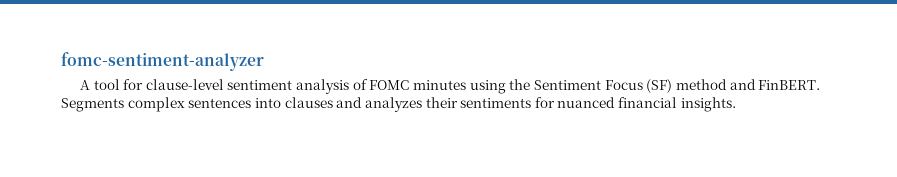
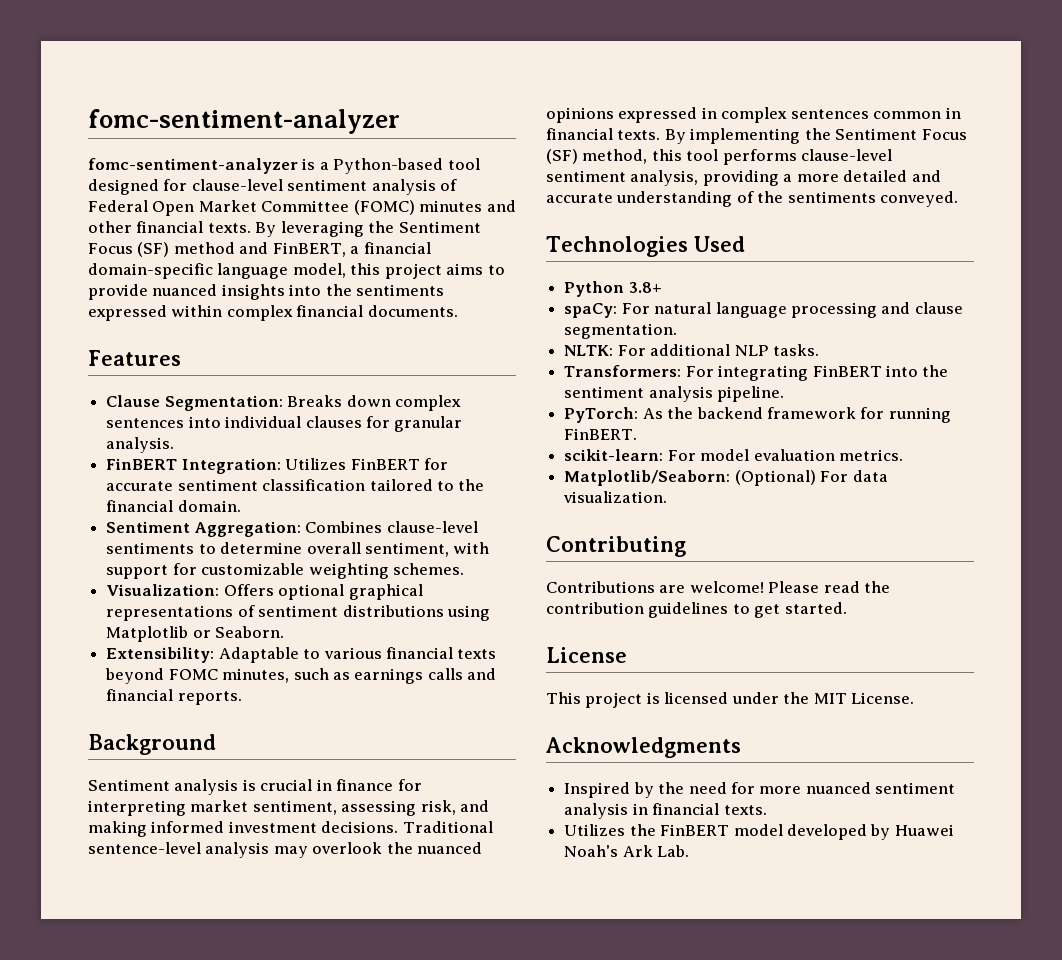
- A tool for clause-level sentiment analysis of FOMC minutes using the Sentiment Focus (SF) method and FinBERT. Segments complex sentences into clauses and analyzes their sentiments for nuanced financial insights.
+ fomc-sentiment-analyzer is a Python-based tool designed for clause-level sentiment analysis of Federal Open Market Committee (FOMC) minutes and other financial texts. By leveraging the Sentiment Focus (SF) method and FinBERT, a financial domain-specific language model, this project aims to provide nuanced insights into the sentiments expressed within complex financial documents.
+ Features
+ Clause Segmentation: Breaks down complex sentences into individual clauses for granular analysis.
+ FinBERT Integration: Utilizes FinBERT for accurate sentiment classification tailored to the financial domain.
+ Sentiment Aggregation: Combines clause-level sentiments to determine overall sentiment, with support for customizable weighting schemes.
+ Visualization: Offers optional graphical representations of sentiment distributions using Matplotlib or Seaborn.
+ Extensibility: Adaptable to various financial texts beyond FOMC minutes, such as earnings calls and financial reports.
+ Background
+ Sentiment analysis is crucial in finance for interpreting market sentiment, assessing risk, and making informed investment decisions. Traditional sentence-level analysis may overlook the nuanced opinions expressed in complex sentences common in financial texts. By implementing the Sentiment Focus (SF) method, this tool performs clause-level sentiment analysis, providing a more detailed and accurate understanding of the sentiments conveyed.
+ Technologies Used
+ Python 3.8+
+ spaCy: For natural language processing and clause segmentation.
+ NLTK: For additional NLP tasks.
+ Transformers: For integrating FinBERT into the sentiment analysis pipeline.
+ PyTorch: As the backend framework for running FinBERT.
+ scikit-learn: For model evaluation metrics.
+ Matplotlib/Seaborn: (Optional) For data visualization.
+ Contributing
+ Contributions are welcome! Please read the contribution guidelines to get started.
+ License
+ This project is licensed under the MIT License.
+ Acknowledgments
+ Inspired by the need for more nuanced sentiment analysis in financial texts.
+ Utilizes the FinBERT model developed by Huawei Noah's Ark Lab.

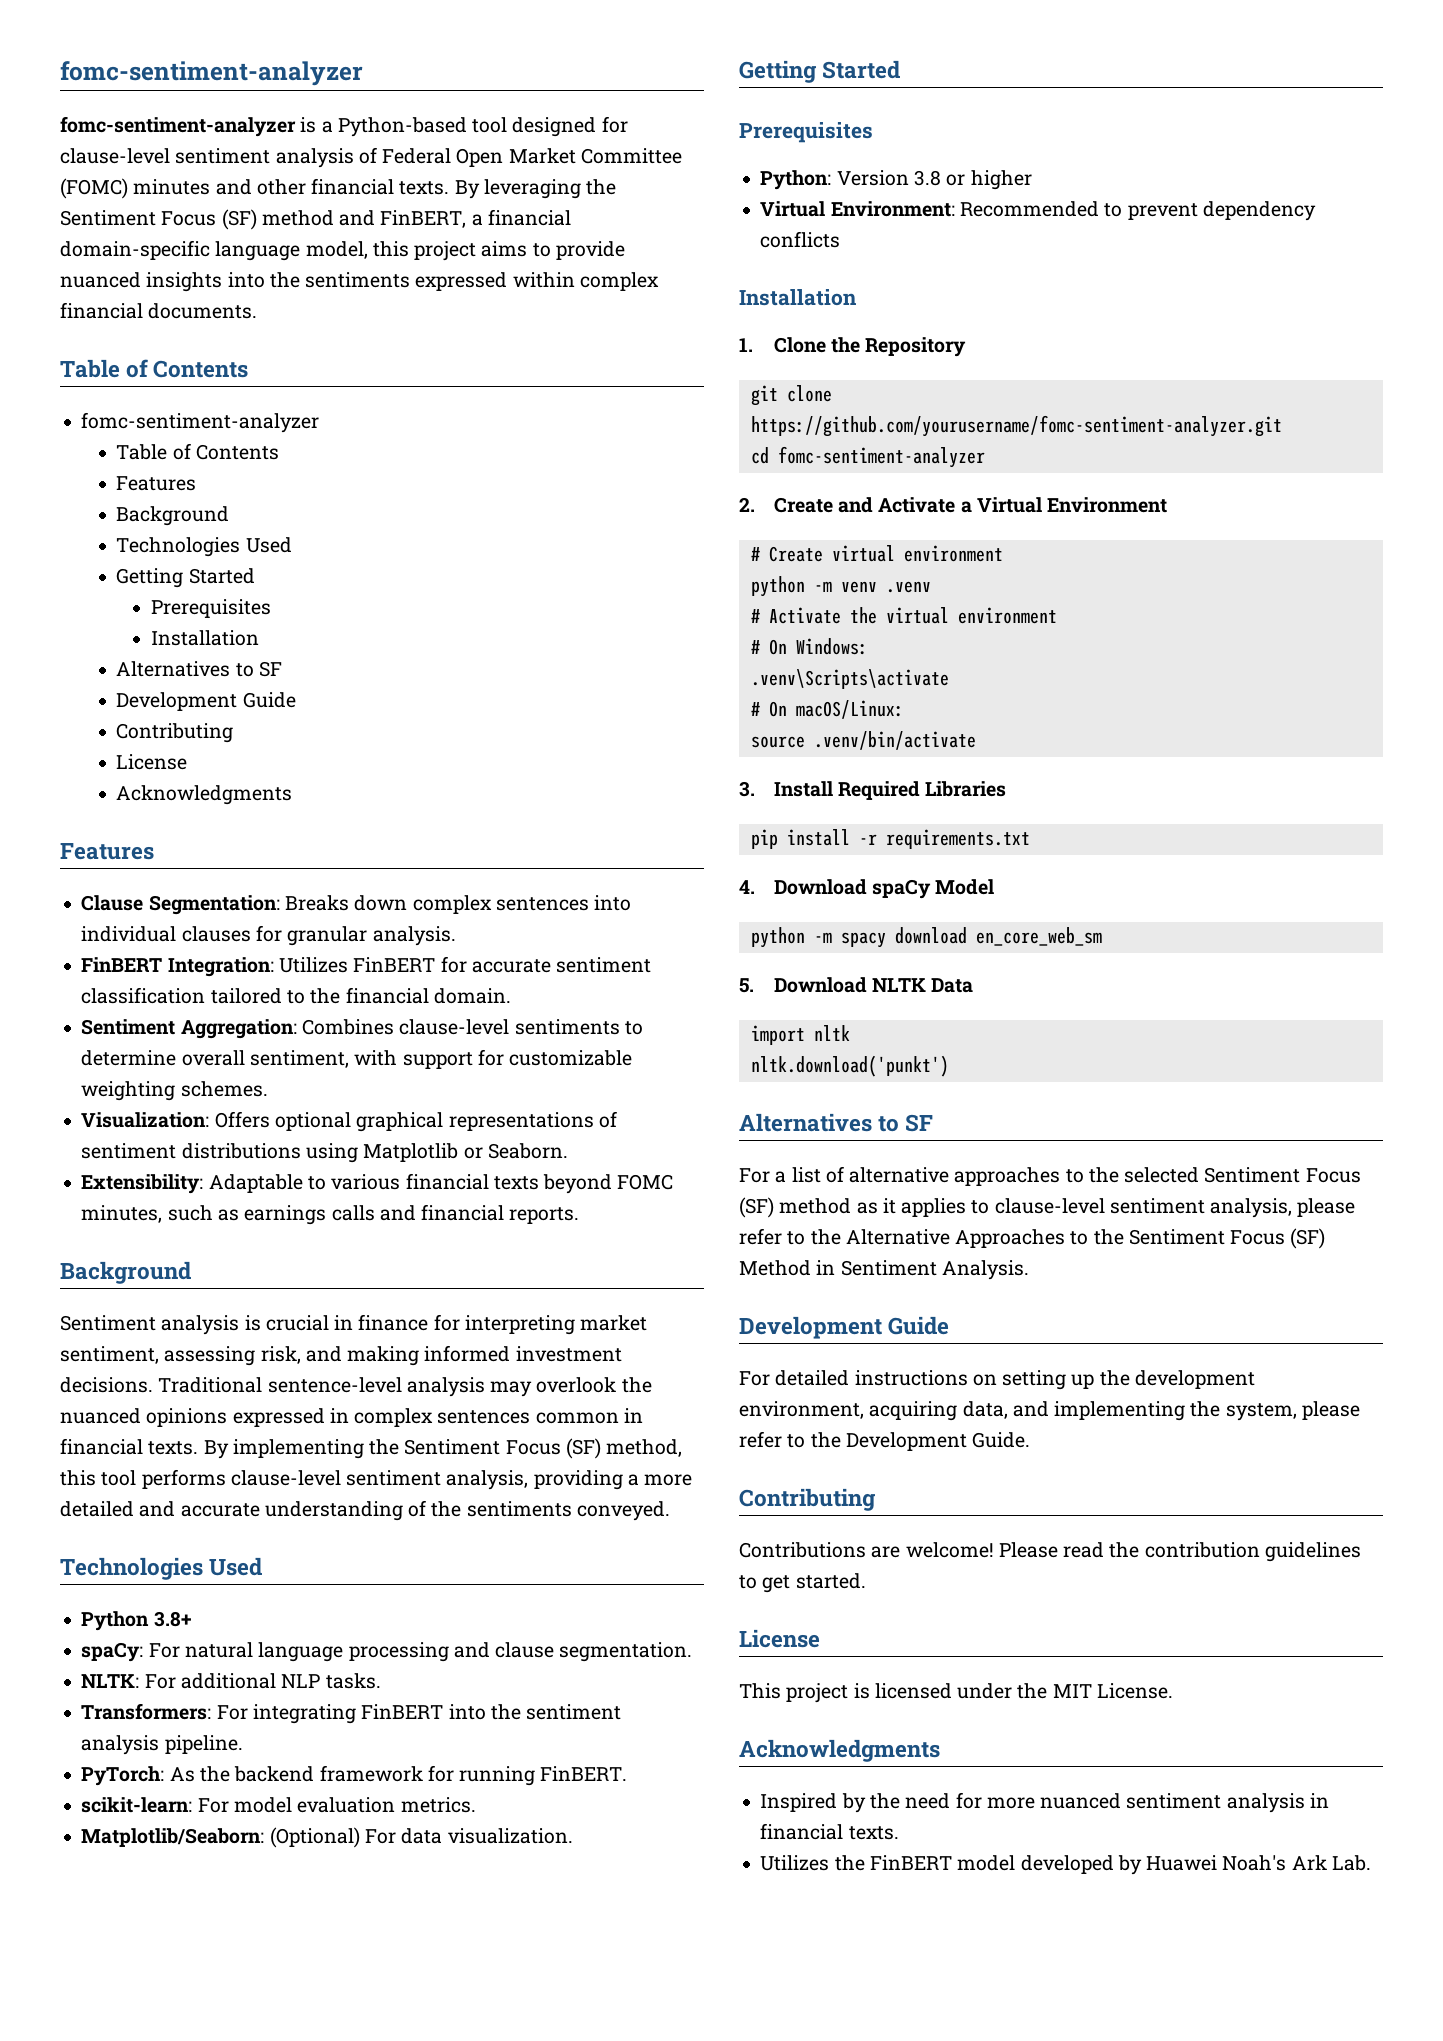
  By leveraging the Sentiment Focus (SF) method and FinBERT, a financial domain-specific language model, this project aims to provide nuanced insights into the sentiments expressed within complex financial documents.
+ Table of Contents
+ fomc-sentiment-analyzer
+ Table of Contents
+ Features
+ Background
+ Technologies Used
+ Getting Started
+ Prerequisites
+ Installation
+ Alternatives to SF
+ Development Guide
+ Contributing
+ License
+ Acknowledgments
  Matplotlib/Seaborn: (Optional) For data visualization.
+ Getting Started
+ Prerequisites
+ Python: Version 3.8 or higher
+ Virtual Environment: Recommended to prevent dependency conflicts
+ Installation
+ 1. Clone the Repository
+ git clone https://github.com/yourusername/fomc-sentiment-analyzer.git
+ cd fomc-sentiment-analyzer
+ 2. Create and Activate a Virtual Environment
+ # Create virtual environment
+ python -m venv .venv
+ # Activate the virtual environment
+ # On Windows:
+ .venv\Scripts\activate
+ # On macOS/Linux:
+ source .venv/bin/activate
+ 3. Install Required Libraries
+ pip install -r requirements.txt
+ 4. Download spaCy Model
+ python -m spacy download en_core_web_sm
+ 5. Download NLTK Data
+ import nltk
+ nltk.download('punkt')
+ Alternatives to SF
+ For a list of alternative approaches to the selected Sentiment Focus (SF) method as it applies to clause-level sentiment analysis, please refer to the Alternative Approaches to the Sentiment Focus (SF) Method in Sentiment Analysis.
+ Development Guide
+ For detailed instructions on setting up the development environment, acquiring data, and implementing the system, please refer to the Development Guide.

